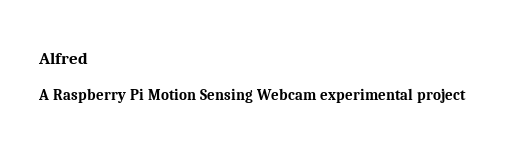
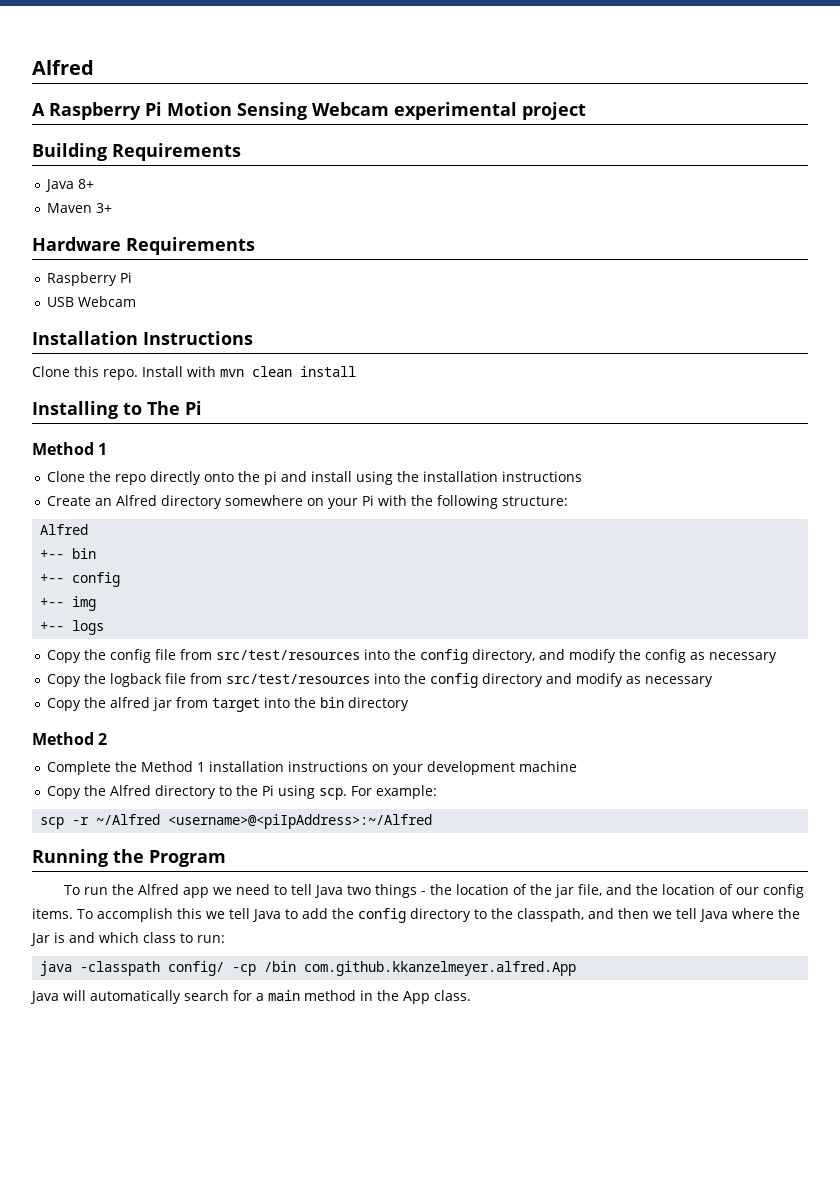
+ Building Requirements
+ Java 8+
+ Maven 3+
+ Hardware Requirements
+ Raspberry Pi
+ USB Webcam
+ Installation Instructions
+ Clone this repo. Install with mvn clean install
+ Installing to The Pi
+ Method 1
+ Clone the repo directly onto the pi and install using the installation instructions
+ Create an Alfred directory somewhere on your Pi with the following structure:
+ Alfred
+ +-- bin
+ +-- config
+ +-- img
+ +-- logs
+ Copy the config file from src/test/resources into the config directory, and modify the config as necessary
+ Copy the logback file from src/test/resources into the config directory and modify as necessary
+ Copy the alfred jar from target into the bin directory
+ Method 2
+ Complete the Method 1 installation instructions on your development machine
+ Copy the Alfred directory to the Pi using scp. For example:
+ scp -r ~/Alfred <username>@<piIpAddress>:~/Alfred
+ Running the Program
+ To run the Alfred app we need to tell Java two things - the location of the jar file, and the location of our config items. To accomplish this we tell Java to add the config directory to the classpath, and then we tell Java where the Jar is and which class to run:
+ java -classpath config/ -cp /bin com.github.kkanzelmeyer.alfred.App
+ Java will automatically search for a main method in the App class.

